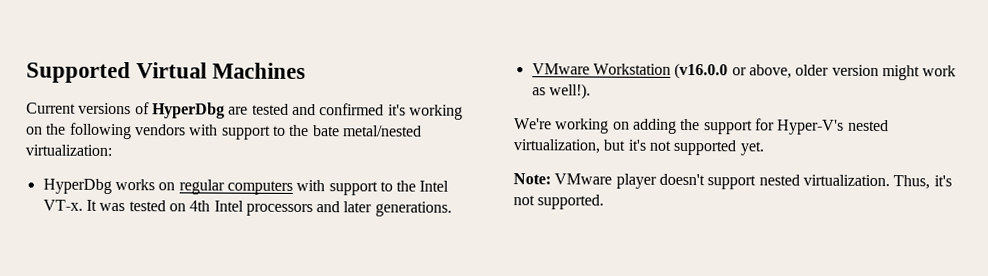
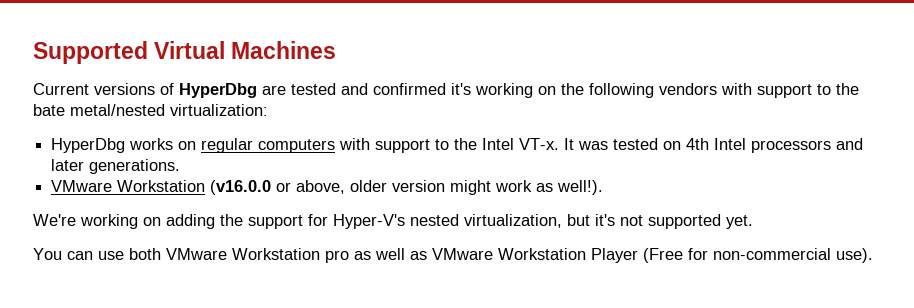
- Note: VMware player doesn't support nested virtualization. Thus, it's not supported.
+ You can use both VMware Workstation pro as well as VMware Workstation Player (Free for non-commercial use).

